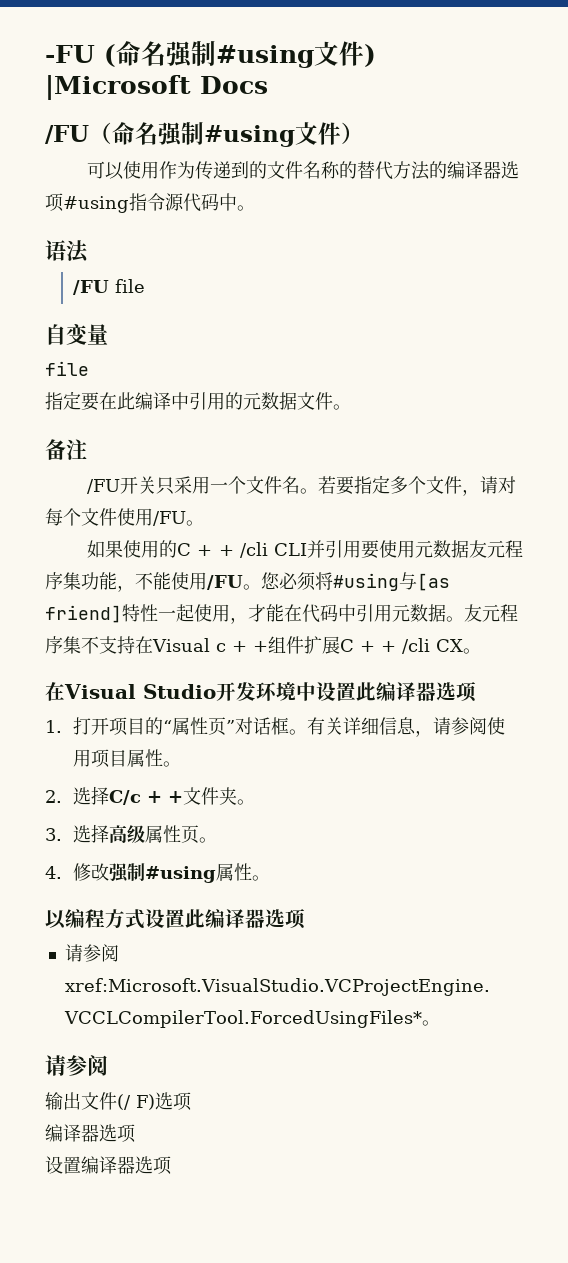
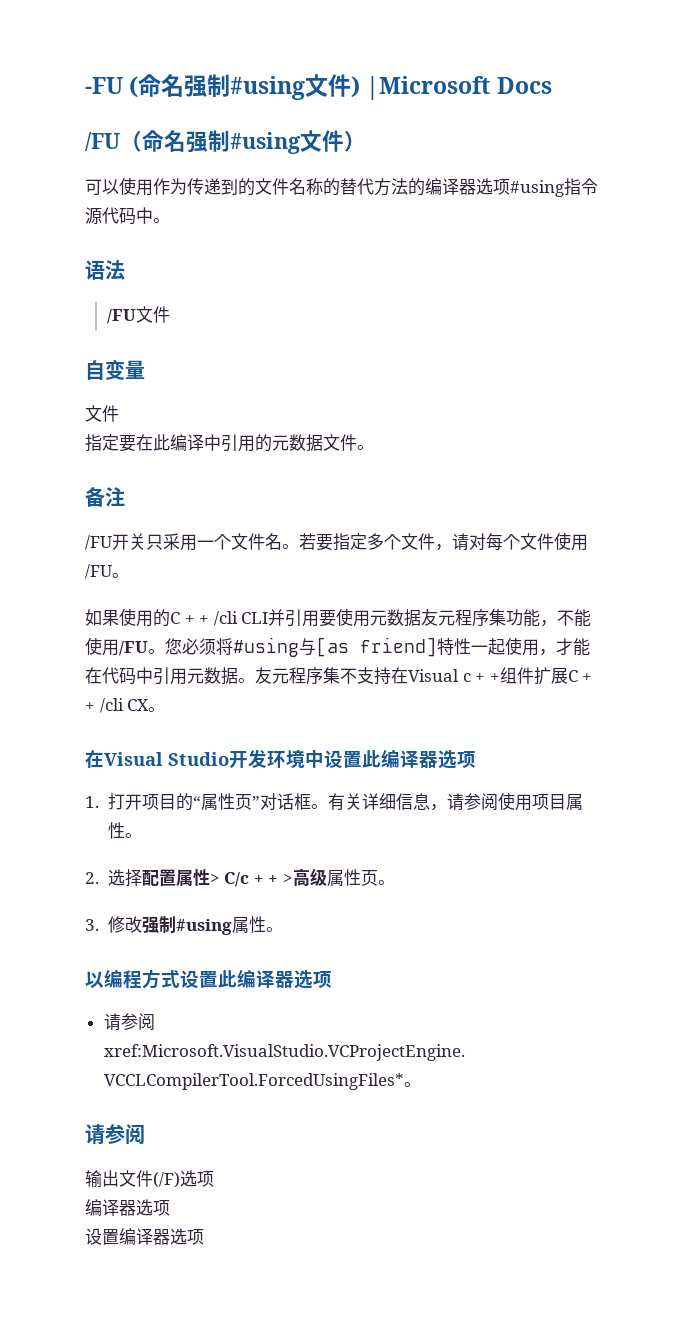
- /FU file
+ /FU文件
  自变量
- file
+ 文件
- 2.选择C/c + +文件夹。
- 3.选择高级属性页。
+ 2.选择配置属性> C/c + + >高级属性页。
- 4.修改强制#using属性。
+ 3.修改强制#using属性。
- 输出文件(/ F)选项
+ 输出文件(/F)选项

